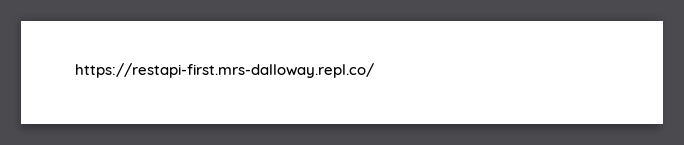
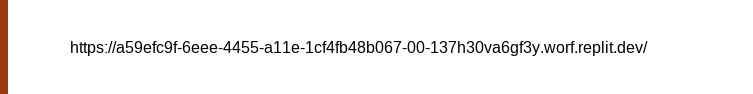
- https://restapi-first.mrs-dalloway.repl.co/
+ https://a59efc9f-6eee-4455-a11e-1cf4fb48b067-00-137h30va6gf3y.worf.replit.dev/

